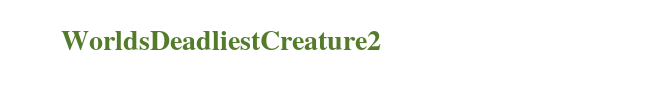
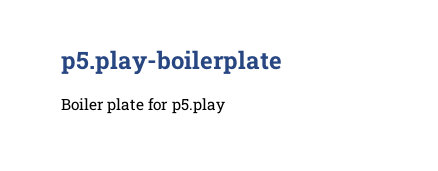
- WorldsDeadliestCreature2
+ p5.play-boilerplate
+ Boiler plate for p5.play

